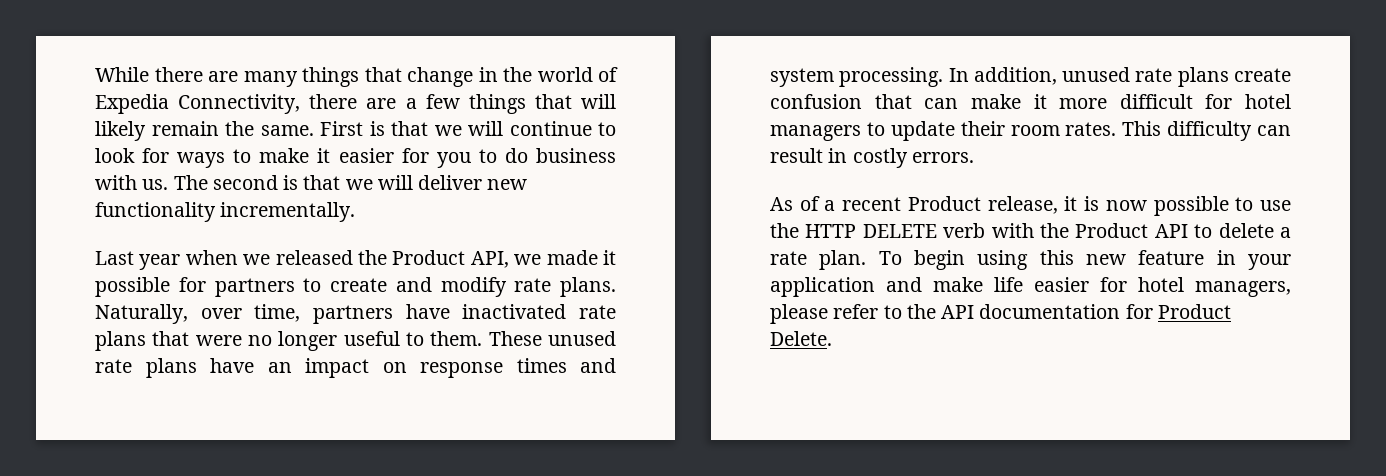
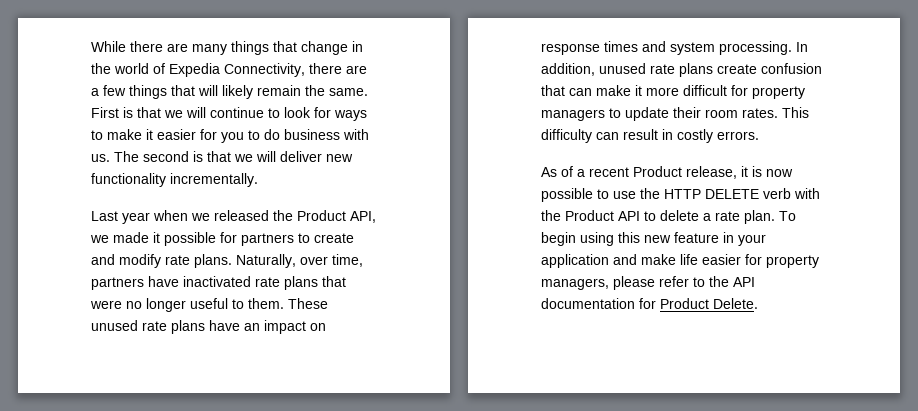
- In addition, unused rate plans create confusion that can make it more difficult for hotel managers to update their room rates.
+ In addition, unused rate plans create confusion that can make it more difficult for property managers to update their room rates.
- To begin using this new feature in your application and make life easier for hotel managers, please refer to the API documentation for Product Delete.
+ To begin using this new feature in your application and make life easier for property managers, please refer to the API documentation for Product Delete.

